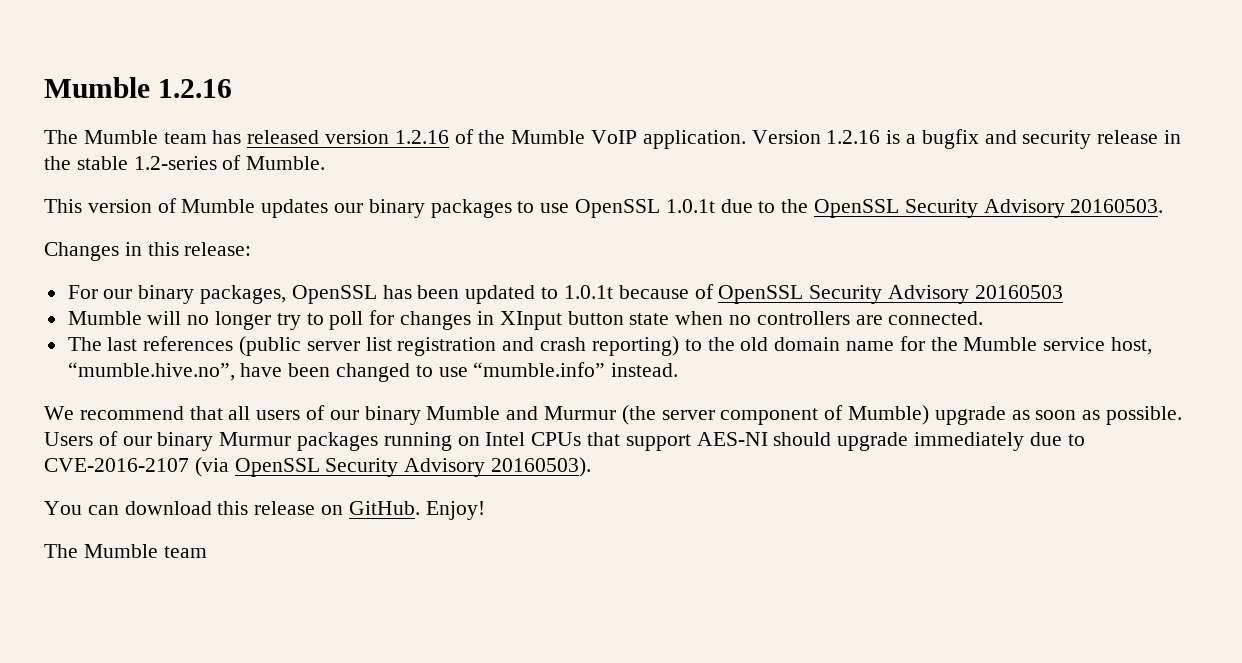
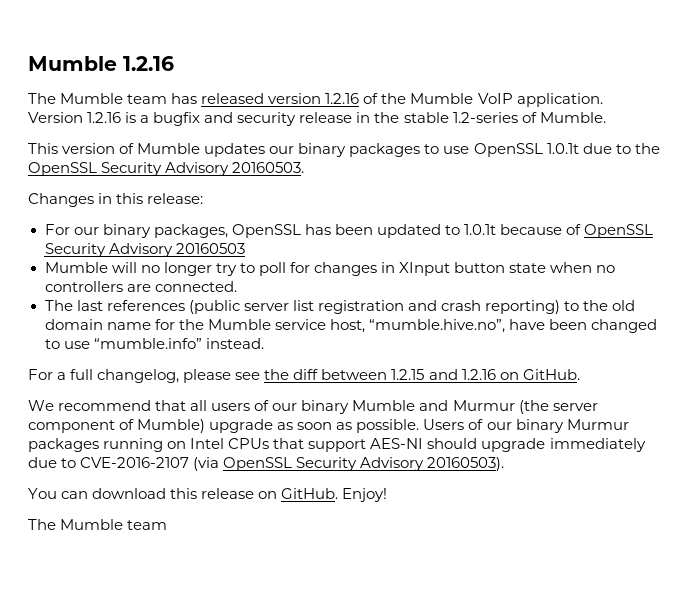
+ For a full changelog, please see the diff between 1.2.15 and 1.2.16 on GitHub.

